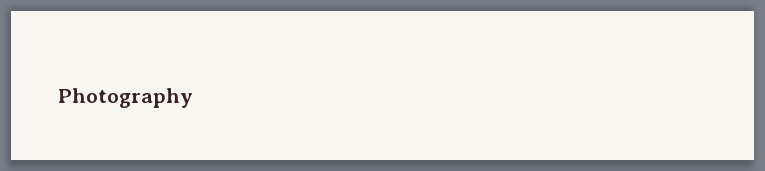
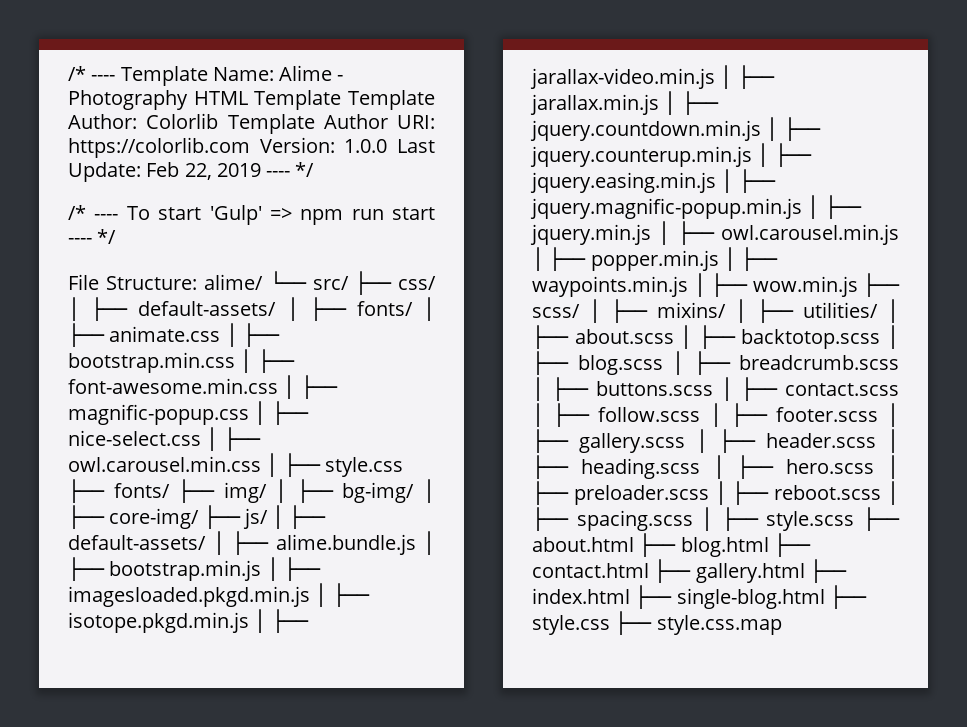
- Photography
+ /* ---- Template Name: Alime - Photography HTML Template Template Author: Colorlib Template Author URI: https://colorlib.com Version: 1.0.0 Last Update: Feb 22, 2019 ---- */
+ /* ---- To start 'Gulp' => npm run start ---- */
+ File Structure: alime/ └── src/ ├── css/ │ ├── default-assets/ │ ├── fonts/ │ ├── animate.css │ ├── bootstrap.min.css │ ├── font-awesome.min.css │ ├── magnific-popup.css │ ├── nice-select.css │ ├── owl.carousel.min.css │ ├── style.css ├── fonts/ ├── img/ │ ├── bg-img/ │ ├── core-img/ ├── js/ │ ├── default-assets/ │ ├── alime.bundle.js │ ├── bootstrap.min.js │ ├── imagesloaded.pkgd.min.js │ ├── isotope.pkgd.min.js │ ├── jarallax-video.min.js │ ├── jarallax.min.js │ ├── jquery.countdown.min.js │ ├── jquery.counterup.min.js │ ├── jquery.easing.min.js │ ├── jquery.magnific-popup.min.js │ ├── jquery.min.js │ ├── owl.carousel.min.js │ ├── popper.min.js │ ├── waypoints.min.js │ ├── wow.min.js ├── scss/ │ ├── mixins/ │ ├── utilities/ │ ├── about.scss │ ├── backtotop.scss │ ├── blog.scss │ ├── breadcrumb.scss │ ├── buttons.scss │ ├── contact.scss │ ├── follow.scss │ ├── footer.scss │ ├── gallery.scss │ ├── header.scss │ ├── heading.scss │ ├── hero.scss │ ├── preloader.scss │ ├── reboot.scss │ ├── spacing.scss │ ├── style.scss ├── about.html ├── blog.html ├── contact.html ├── gallery.html ├── index.html ├── single-blog.html ├── style.css ├── style.css.map

